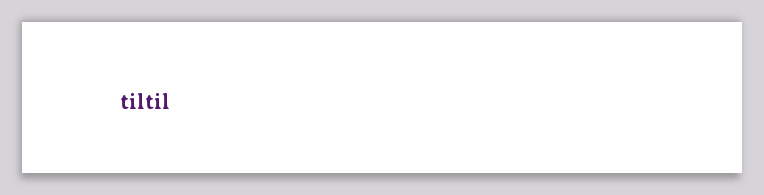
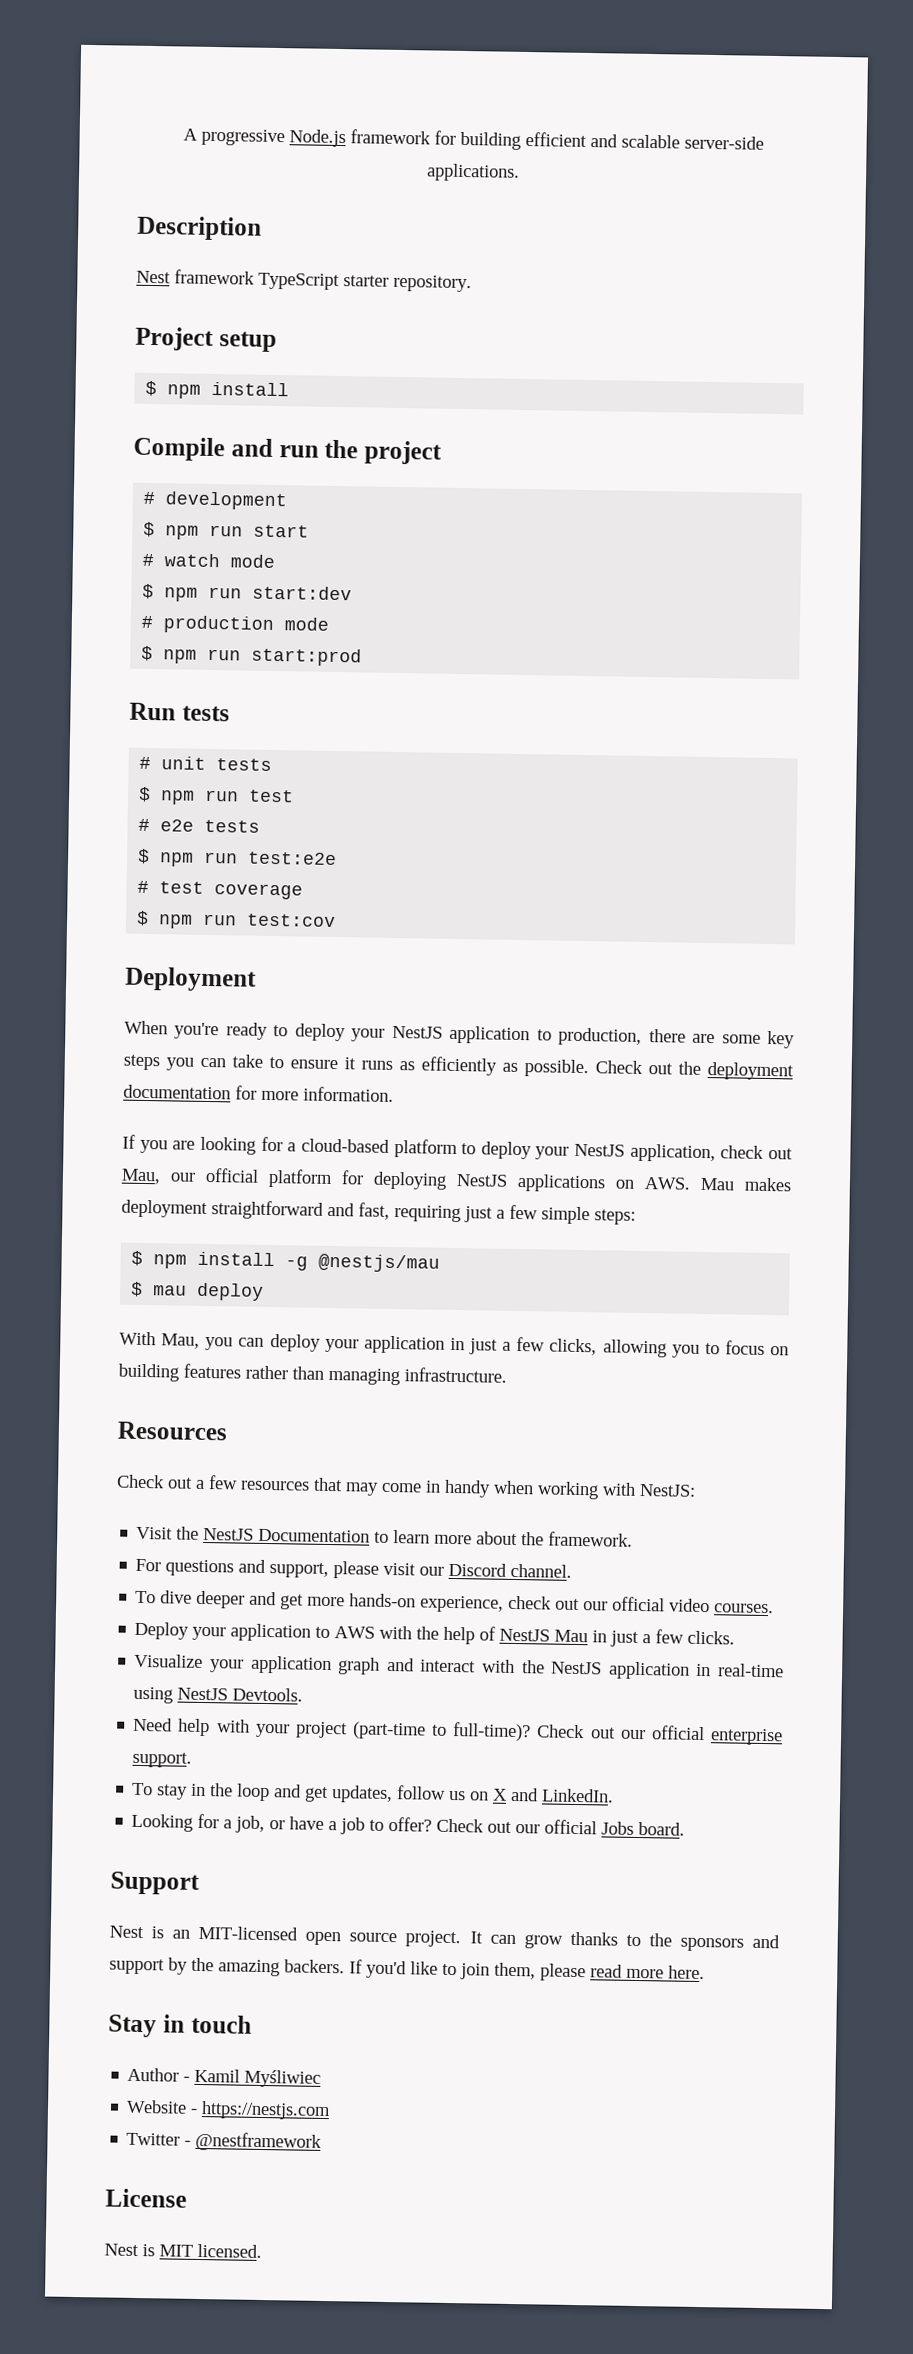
- tiltil
+ A progressive Node.js framework for building efficient and scalable server-side applications.
+ Description
+ Nest framework TypeScript starter repository.
+ Project setup
+ $ npm install
+ Compile and run the project
+ # development
+ $ npm run start
+ # watch mode
+ $ npm run start:dev
+ # production mode
+ $ npm run start:prod
+ Run tests
+ # unit tests
+ $ npm run test
+ # e2e tests
+ $ npm run test:e2e
+ # test coverage
+ $ npm run test:cov
+ Deployment
+ When you're ready to deploy your NestJS application to production, there are some key steps you can take to ensure it runs as efficiently as possible. Check out the deployment documentation for more information.
+ If you are looking for a cloud-based platform to deploy your NestJS application, check out Mau, our official platform for deploying NestJS applications on AWS. Mau makes deployment straightforward and fast, requiring just a few simple steps:
+ $ npm install -g @nestjs/mau
+ $ mau deploy
+ With Mau, you can deploy your application in just a few clicks, allowing you to focus on building features rather than managing infrastructure.
+ Resources
+ Check out a few resources that may come in handy when working with NestJS:
+ Visit the NestJS Documentation to learn more about the framework.
+ For questions and support, please visit our Discord channel.
+ To dive deeper and get more hands-on experience, check out our official video courses.
+ Deploy your application to AWS with the help of NestJS Mau in just a few clicks.
+ Visualize your application graph and interact with the NestJS application in real-time using NestJS Devtools.
+ Need help with your project (part-time to full-time)? Check out our official enterprise support.
+ To stay in the loop and get updates, follow us on X and LinkedIn.
+ Looking for a job, or have a job to offer? Check out our official Jobs board.
+ Support
+ Nest is an MIT-licensed open source project. It can grow thanks to the sponsors and support by the amazing backers. If you'd like to join them, please read more here.
+ Stay in touch
+ Author - Kamil Myśliwiec
+ Website - https://nestjs.com
+ Twitter - @nestframework
+ License
+ Nest is MIT licensed.

